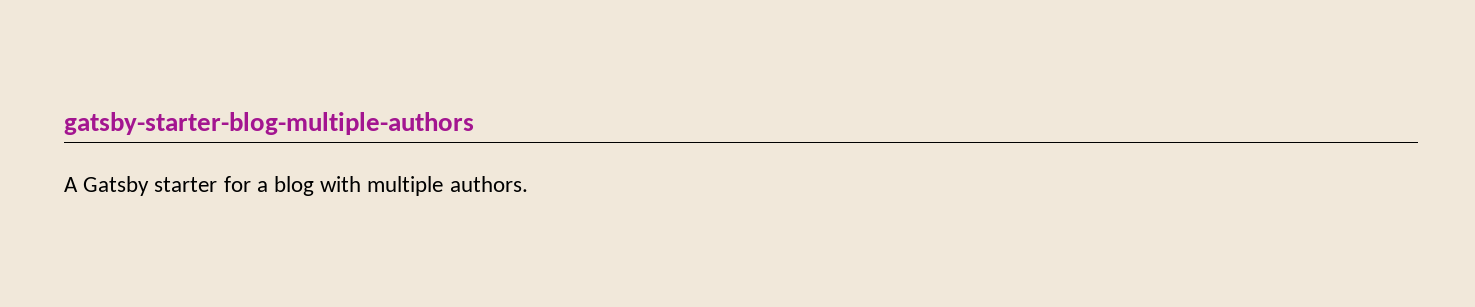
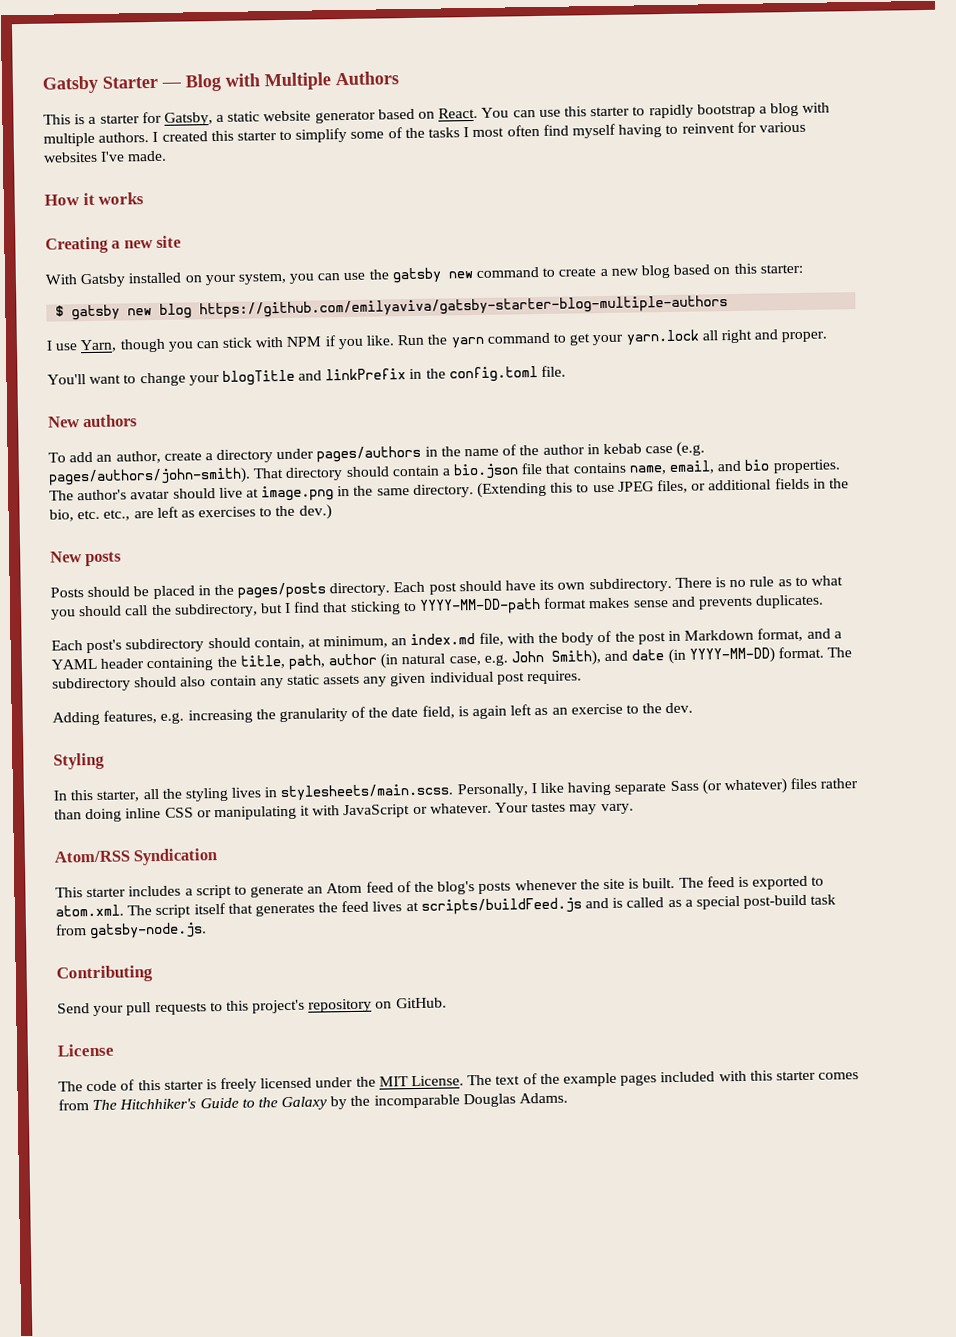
- gatsby-starter-blog-multiple-authors
- A Gatsby starter for a blog with multiple authors.
+ Gatsby Starter — Blog with Multiple Authors
+ This is a starter for Gatsby, a static website generator based on React. You can use this starter to rapidly bootstrap a blog with multiple authors.
+ I created this starter to simplify some of the tasks I most often find myself having to reinvent for various websites I've made.
+ How it works
+ Creating a new site
+ With Gatsby installed on your system, you can use the gatsby new command to create a new blog based on this starter:
+ $ gatsby new blog https://github.com/emilyaviva/gatsby-starter-blog-multiple-authors
+ I use Yarn, though you can stick with NPM if you like. Run the yarn command to get your yarn.lock all right and proper.
+ You'll want to change your blogTitle and linkPrefix in the config.toml file.
+ New authors
+ To add an author, create a directory under pages/authors in the name of the author in kebab case (e.g. pages/authors/john-smith). That directory should contain a bio.json file that contains name, email, and bio properties. The author's avatar should live at image.png in the same directory. (Extending this to use JPEG files, or additional fields in the bio, etc. etc., are left as exercises to the dev.)
+ New posts
+ Posts should be placed in the pages/posts directory. Each post should have its own subdirectory. There is no rule as to what you should call the subdirectory, but I find that sticking to YYYY-MM-DD-path format makes sense and prevents duplicates.
+ Each post's subdirectory should contain, at minimum, an index.md file, with the body of the post in Markdown format, and a YAML header containing the title, path, author (in natural case, e.g. John Smith), and date (in YYYY-MM-DD) format. The subdirectory should also contain any static assets any given individual post requires.
+ Adding features, e.g. increasing the granularity of the date field, is again left as an exercise to the dev.
+ Styling
+ In this starter, all the styling lives in stylesheets/main.scss. Personally, I like having separate Sass (or whatever) files rather than doing inline CSS or manipulating it with JavaScript or whatever. Your tastes may vary.
+ Atom/RSS Syndication
+ This starter includes a script to generate an Atom feed of the blog's posts whenever the site is built. The feed is exported to atom.xml. The script itself that generates the feed lives at scripts/buildFeed.js and is called as a special post-build task from gatsby-node.js.
+ Contributing
+ Send your pull requests to this project's repository on GitHub.
+ License
+ The code of this starter is freely licensed under the MIT License. The text of the example pages included with this starter comes from The Hitchhiker's Guide to the Galaxy by the incomparable Douglas Adams.

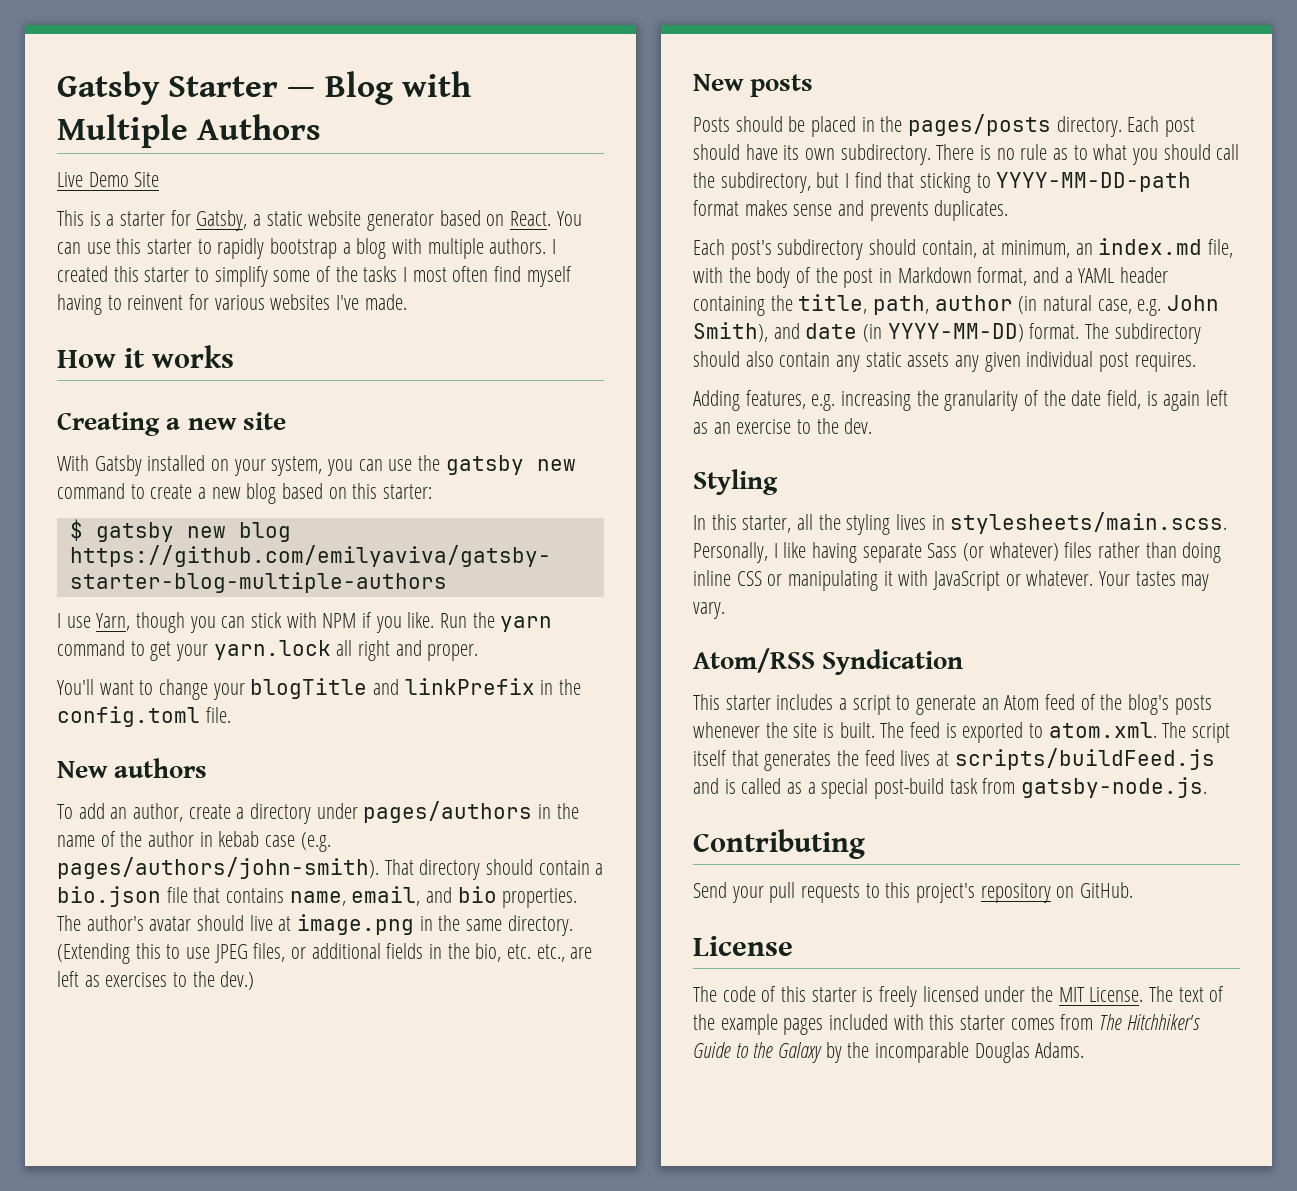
+ Live Demo Site

